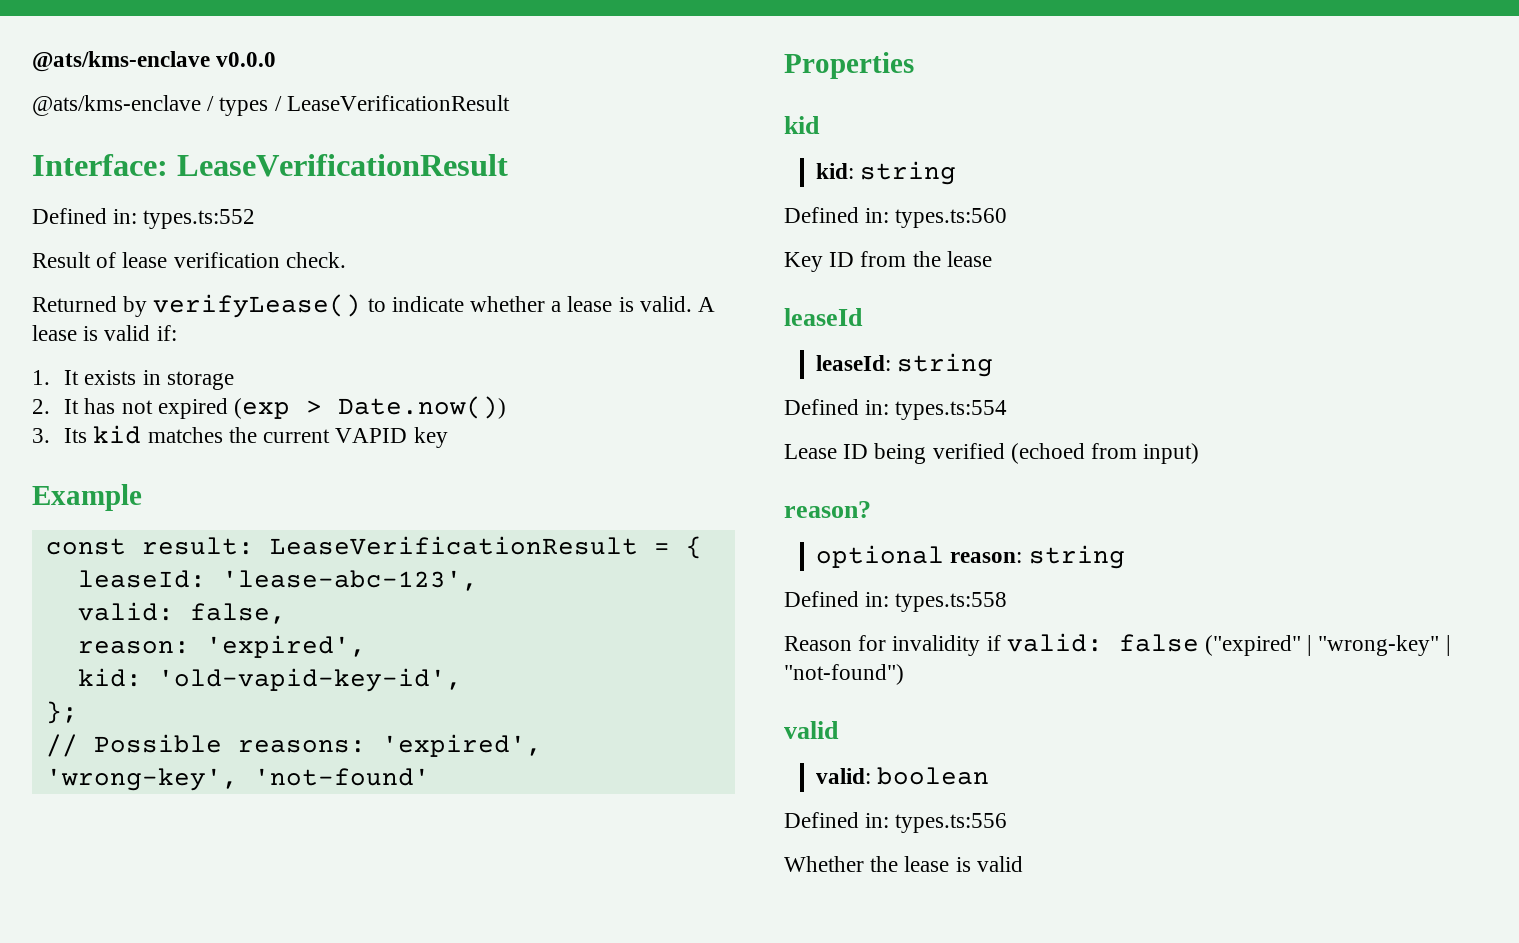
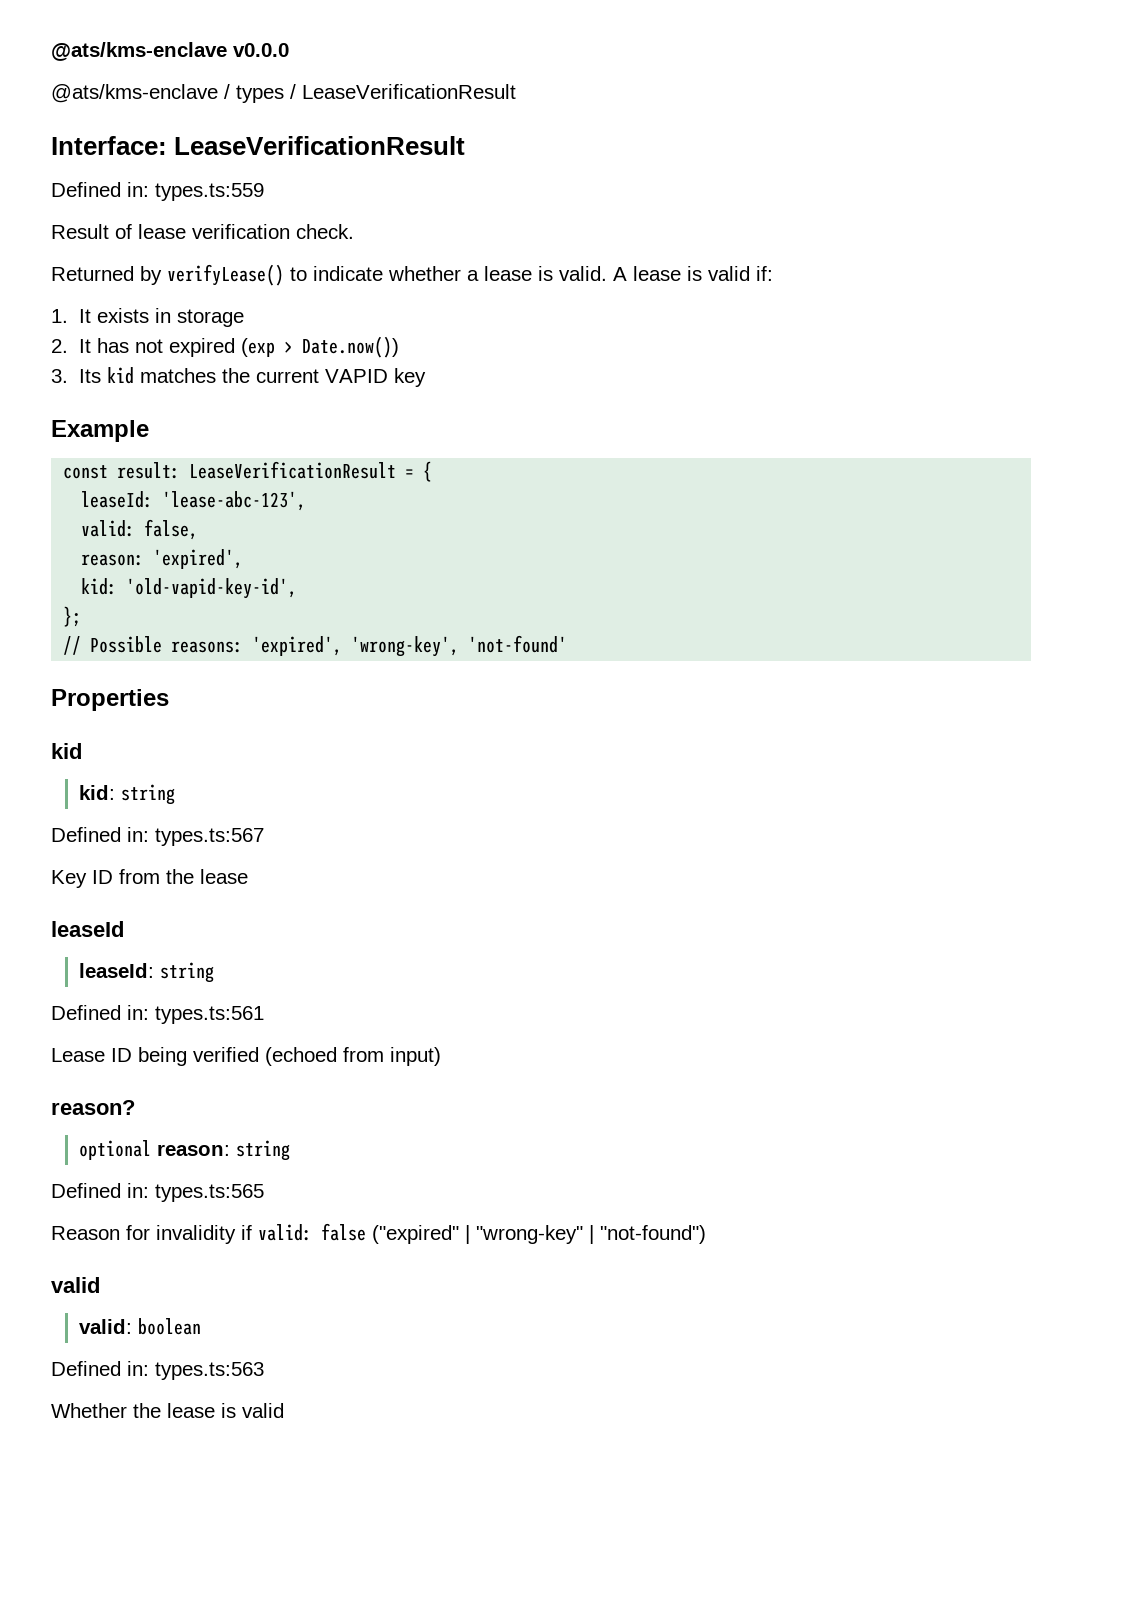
- Defined in: types.ts:552
+ Defined in: types.ts:559
- Defined in: types.ts:560
+ Defined in: types.ts:567
- Defined in: types.ts:554
+ Defined in: types.ts:561
- Defined in: types.ts:558
+ Defined in: types.ts:565
- Defined in: types.ts:556
+ Defined in: types.ts:563

